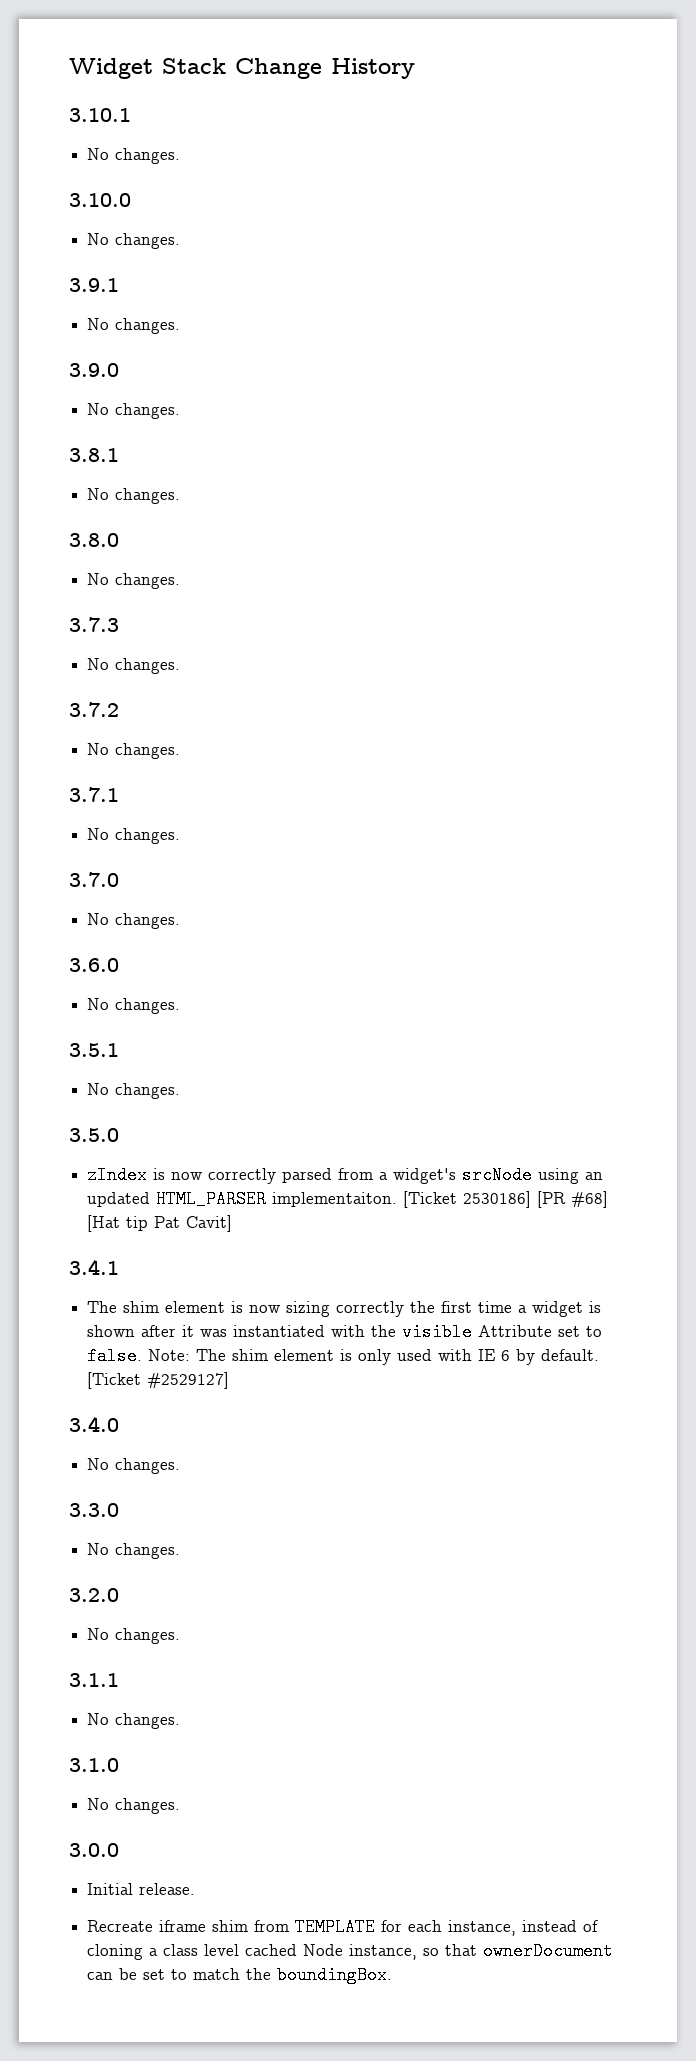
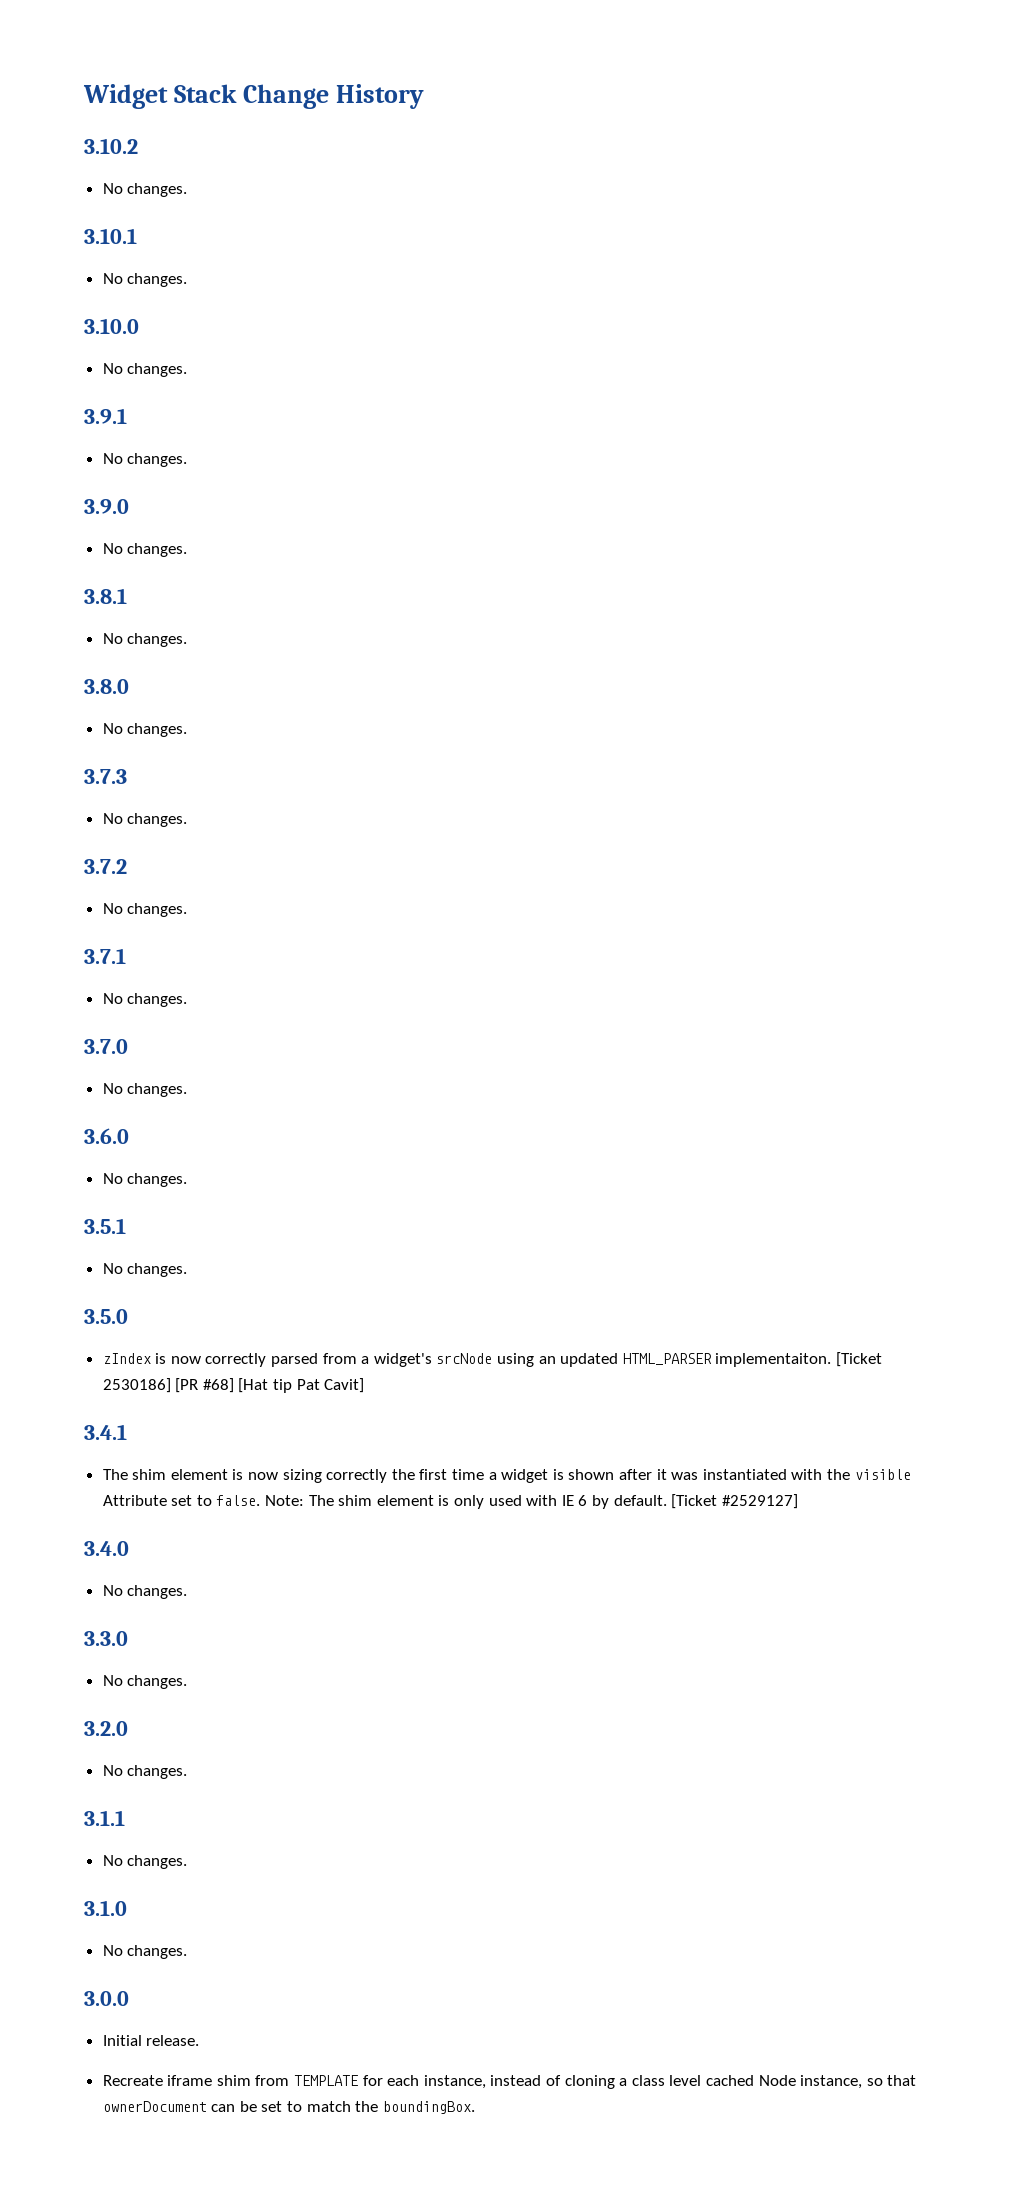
+ 3.10.2
+ No changes.

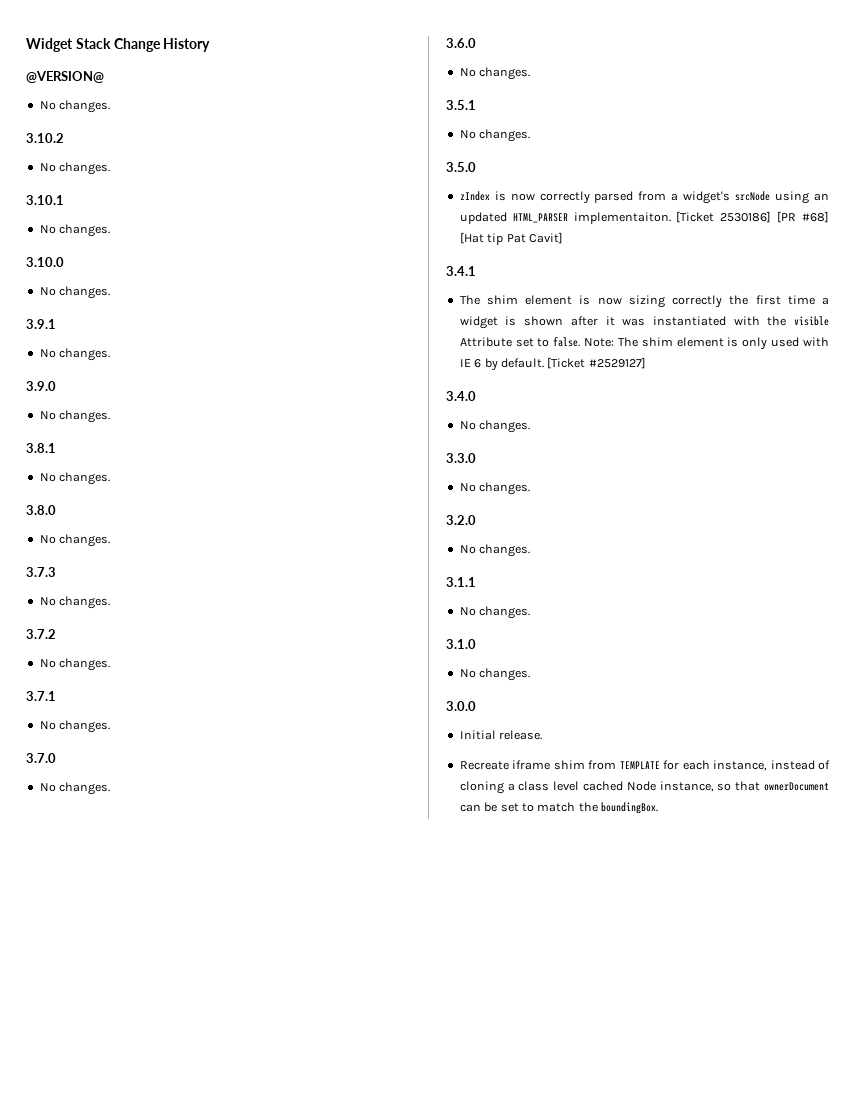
+ @VERSION@
+ No changes.

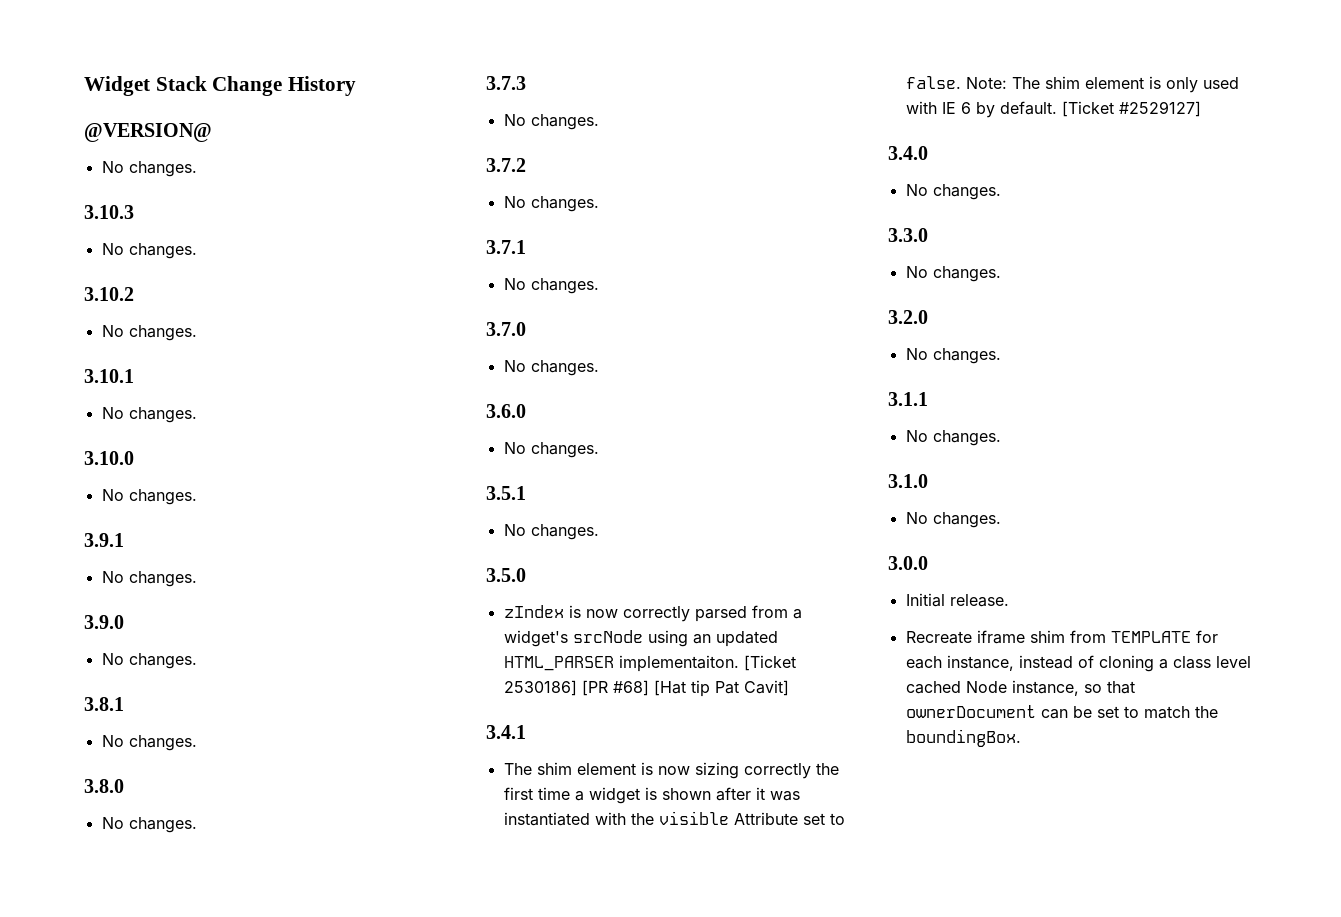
+ 3.10.3
+ No changes.

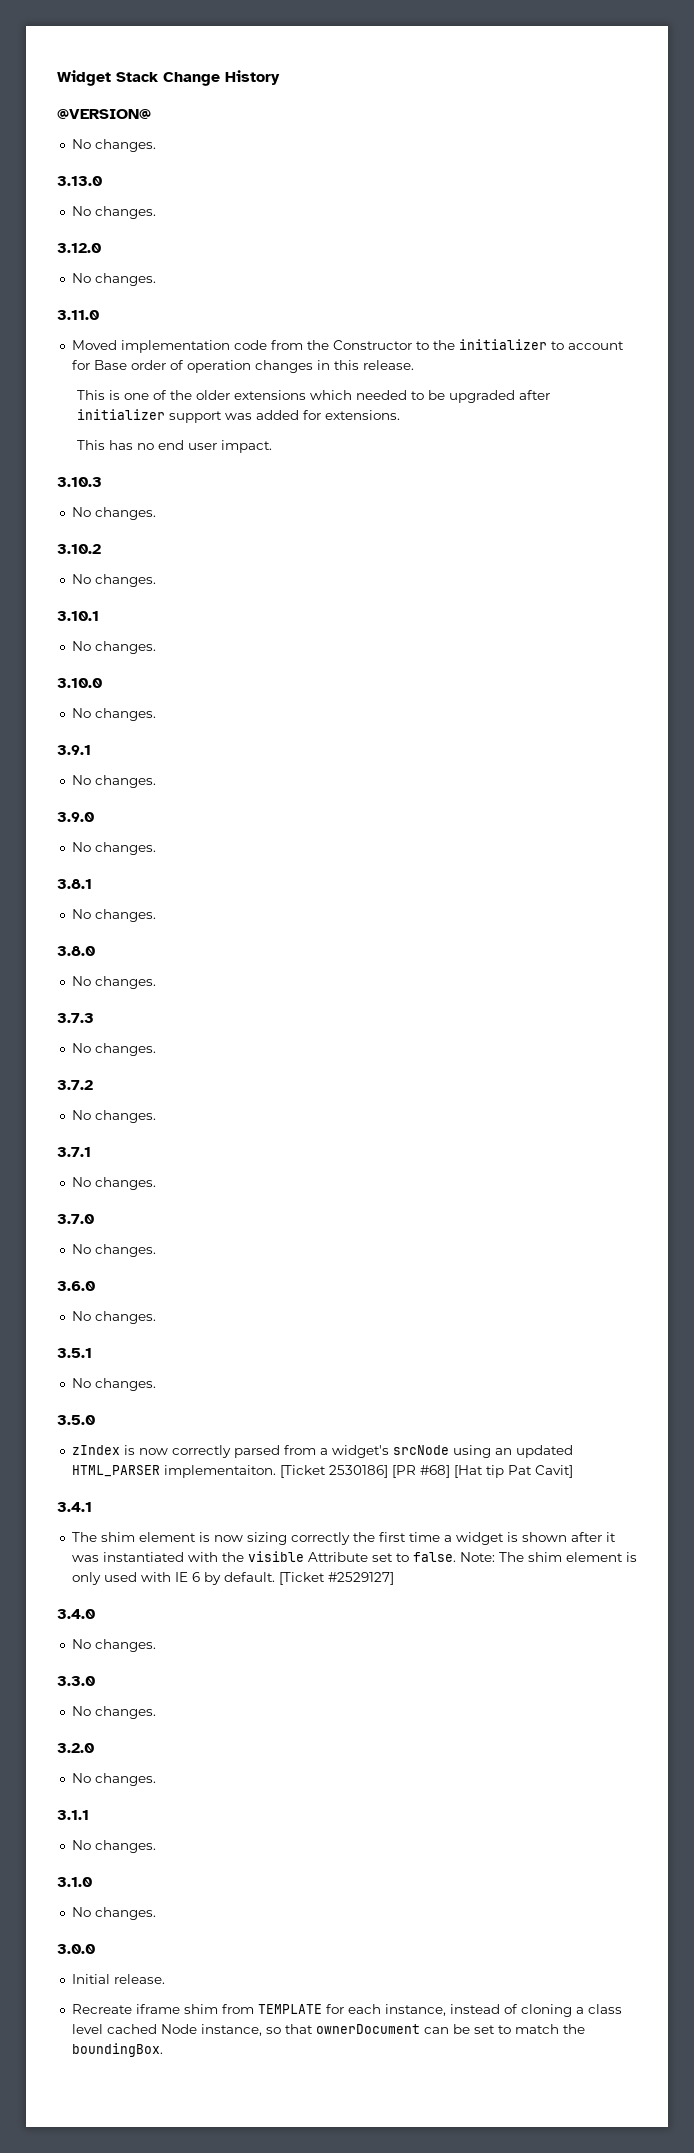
+ 3.13.0
+ No changes.
+ 3.12.0
+ No changes.
+ 3.11.0
+ Moved implementation code from the Constructor to the initializer to account for Base order of operation changes in this release.
+ This is one of the older extensions which needed to be upgraded after initializer support was added for extensions.
+ This has no end user impact.

